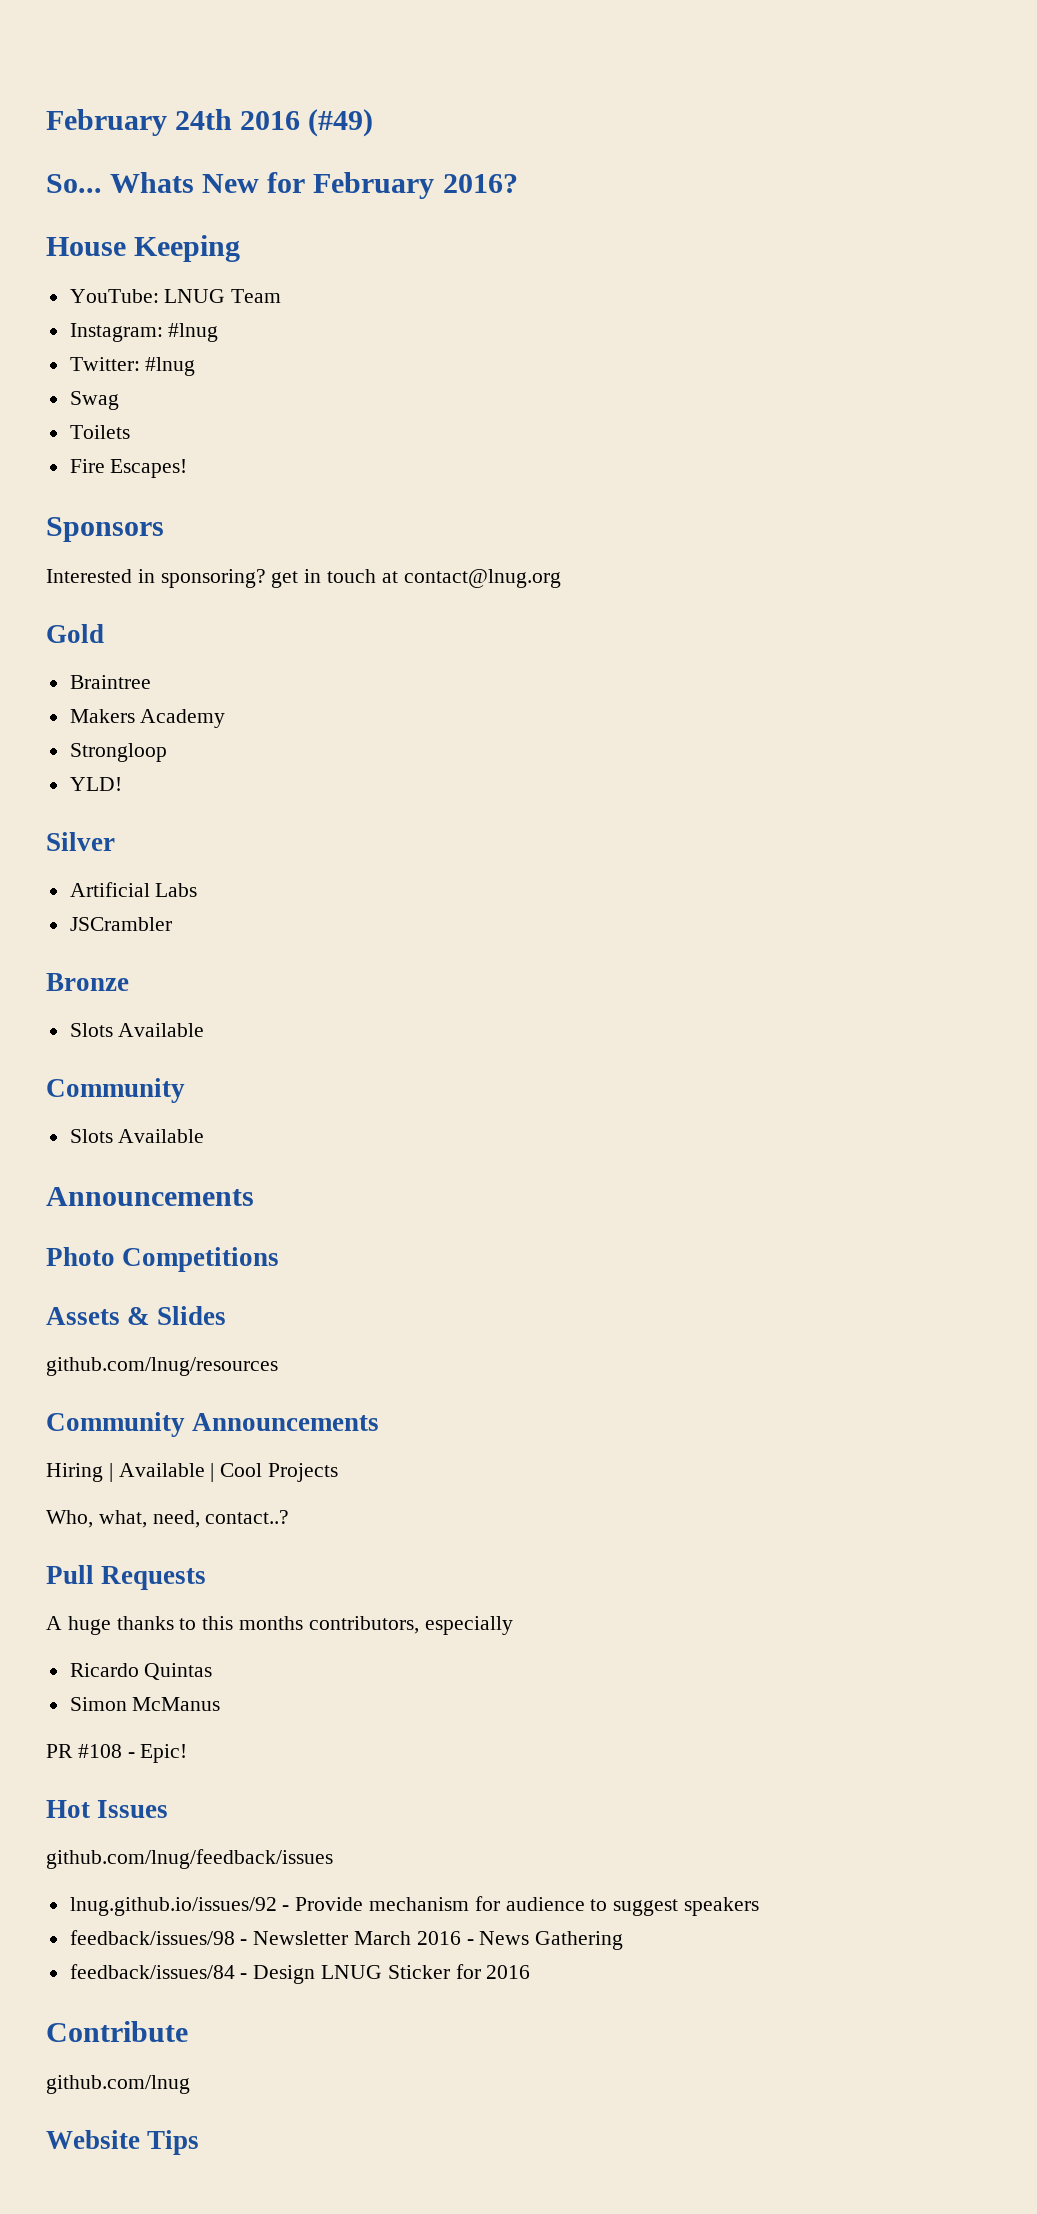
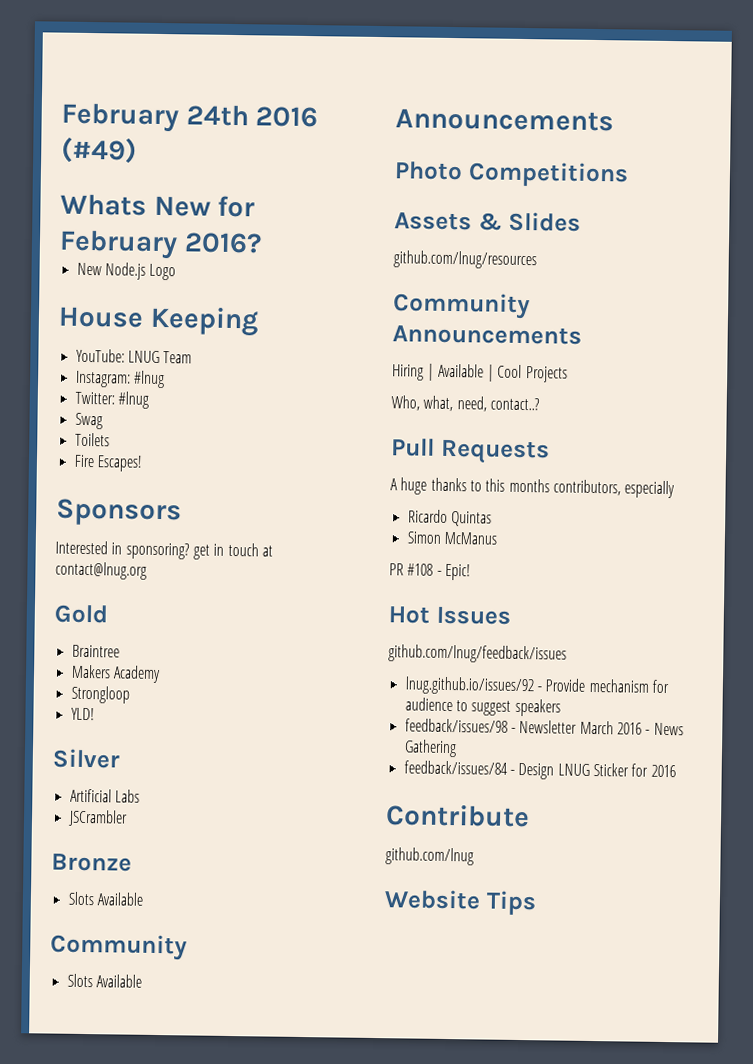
- So...
+ New Node.js Logo

